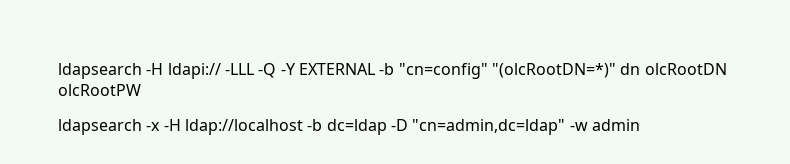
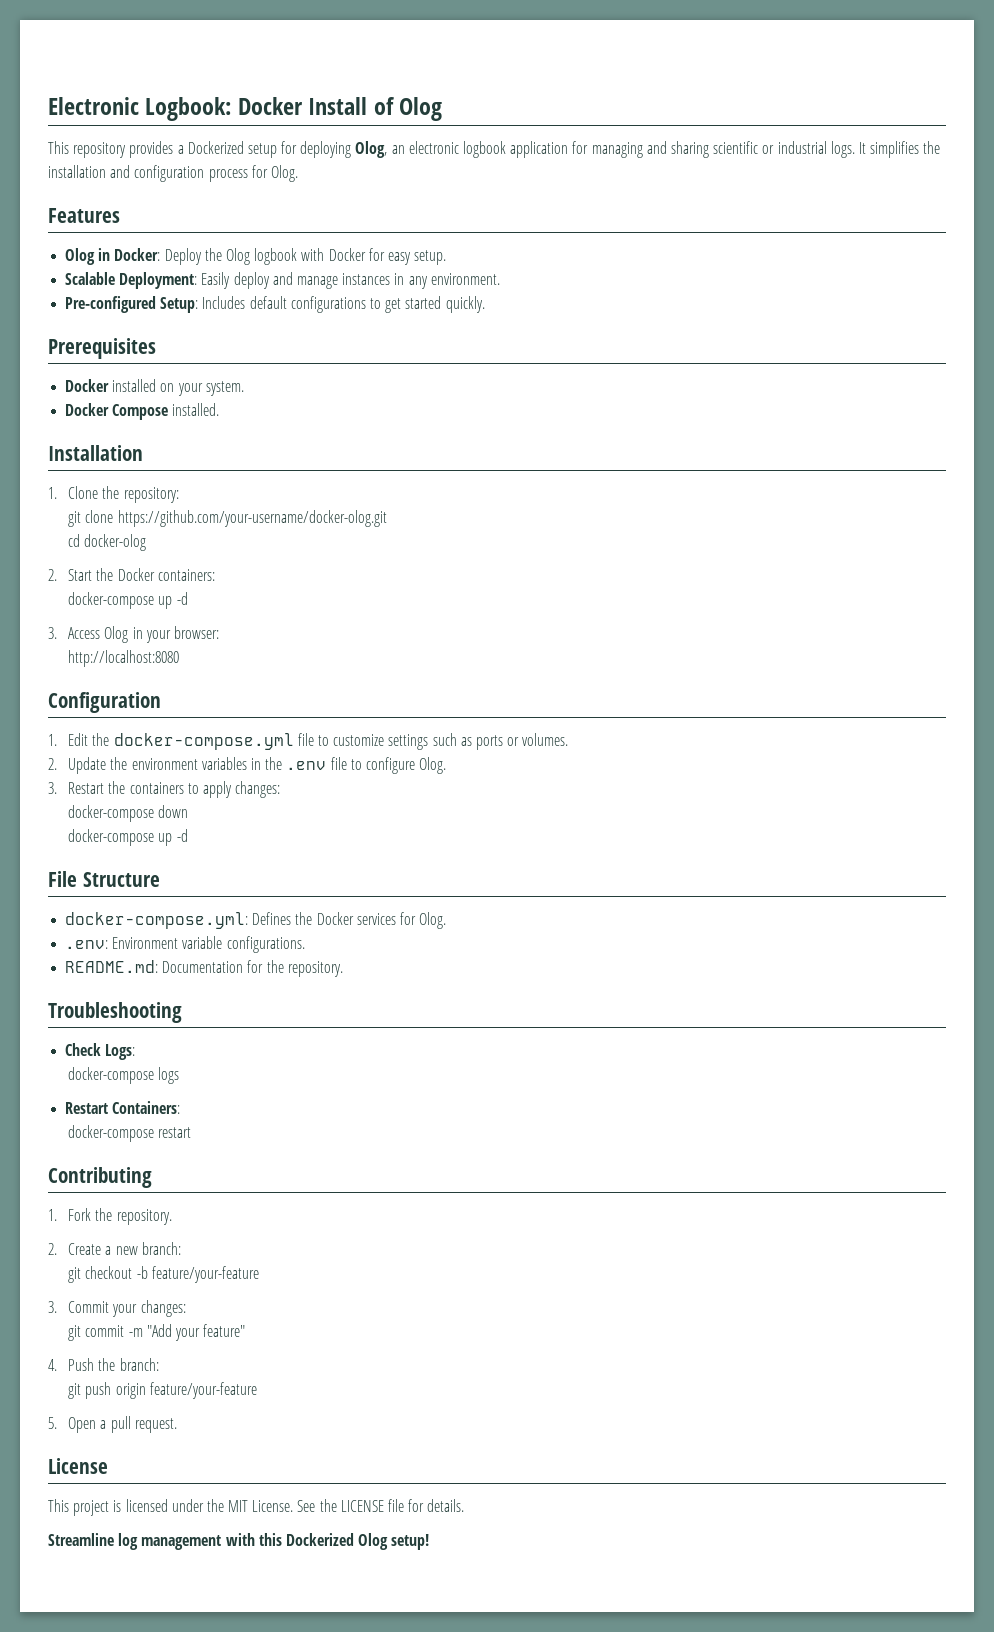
- ldapsearch -H ldapi:// -LLL -Q -Y EXTERNAL -b "cn=config" "(olcRootDN=*)" dn olcRootDN olcRootPW
- ldapsearch -x -H ldap://localhost -b dc=ldap -D "cn=admin,dc=ldap" -w admin
+ Electronic Logbook: Docker Install of Olog
+ This repository provides a Dockerized setup for deploying Olog, an electronic logbook application for managing and sharing scientific or industrial logs. It simplifies the installation and configuration process for Olog.
+ Features
+ Olog in Docker: Deploy the Olog logbook with Docker for easy setup.
+ Scalable Deployment: Easily deploy and manage instances in any environment.
+ Pre-configured Setup: Includes default configurations to get started quickly.
+ Prerequisites
+ Docker installed on your system.
+ Docker Compose installed.
+ Installation
+ 1. Clone the repository:
+ git clone https://github.com/your-username/docker-olog.git
+ cd docker-olog
+ 2. Start the Docker containers:
+ docker-compose up -d
+ 3. Access Olog in your browser:
+ http://localhost:8080
+ Configuration
+ 1. Edit the docker-compose.yml file to customize settings such as ports or volumes.
+ 2. Update the environment variables in the .env file to configure Olog.
+ 3. Restart the containers to apply changes:
+ docker-compose down
+ docker-compose up -d
+ File Structure
+ docker-compose.yml: Defines the Docker services for Olog.
+ .env: Environment variable configurations.
+ README.md: Documentation for the repository.
+ Troubleshooting
+ Check Logs:
+ docker-compose logs
+ Restart Containers:
+ docker-compose restart
+ Contributing
+ 1. Fork the repository.
+ 2. Create a new branch:
+ git checkout -b feature/your-feature
+ 3. Commit your changes:
+ git commit -m "Add your feature"
+ 4. Push the branch:
+ git push origin feature/your-feature
+ 5. Open a pull request.
+ License
+ This project is licensed under the MIT License. See the LICENSE file for details.
+ Streamline log management with this Dockerized Olog setup!

